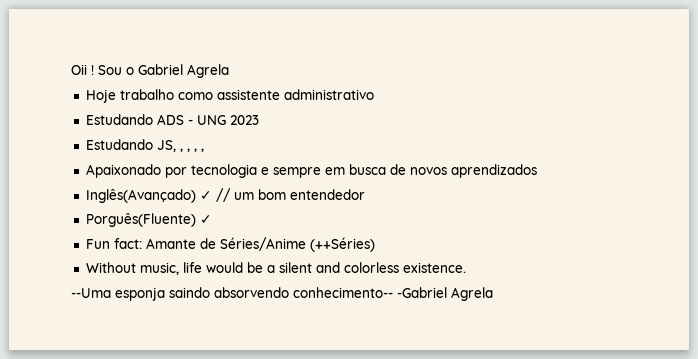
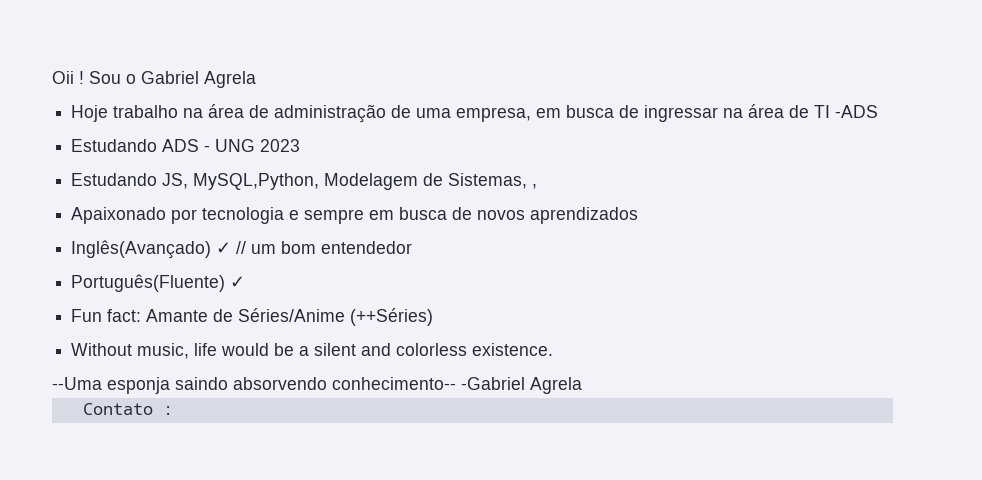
- Hoje trabalho como assistente administrativo
+ Hoje trabalho na área de administração de uma empresa, em busca de ingressar na área de TI -ADS
- Estudando JS, , , , ,
+ Estudando JS, MySQL,Python, Modelagem de Sistemas, ,
- Porguês(Fluente) ✓
+ Português(Fluente) ✓
+ Contato :

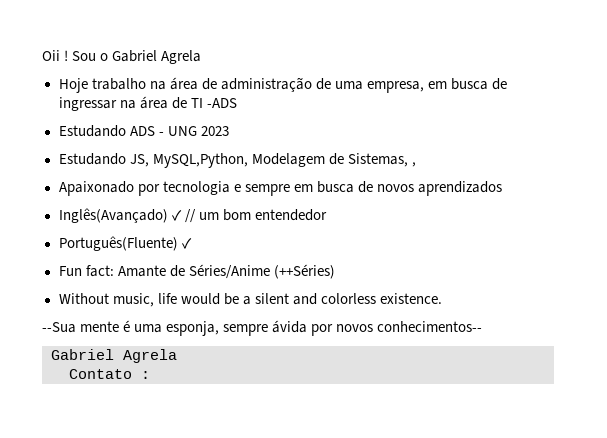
- --Uma esponja saindo absorvendo conhecimento-- -Gabriel Agrela
+ --Sua mente é uma esponja, sempre ávida por novos conhecimentos--
+ Gabriel Agrela

